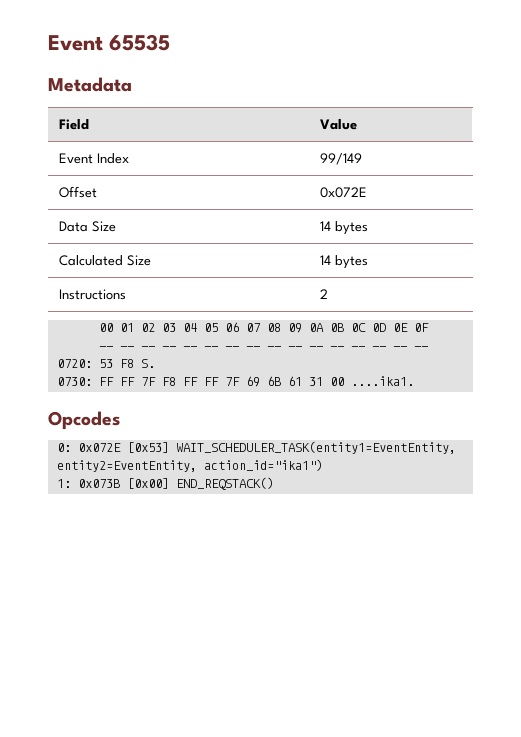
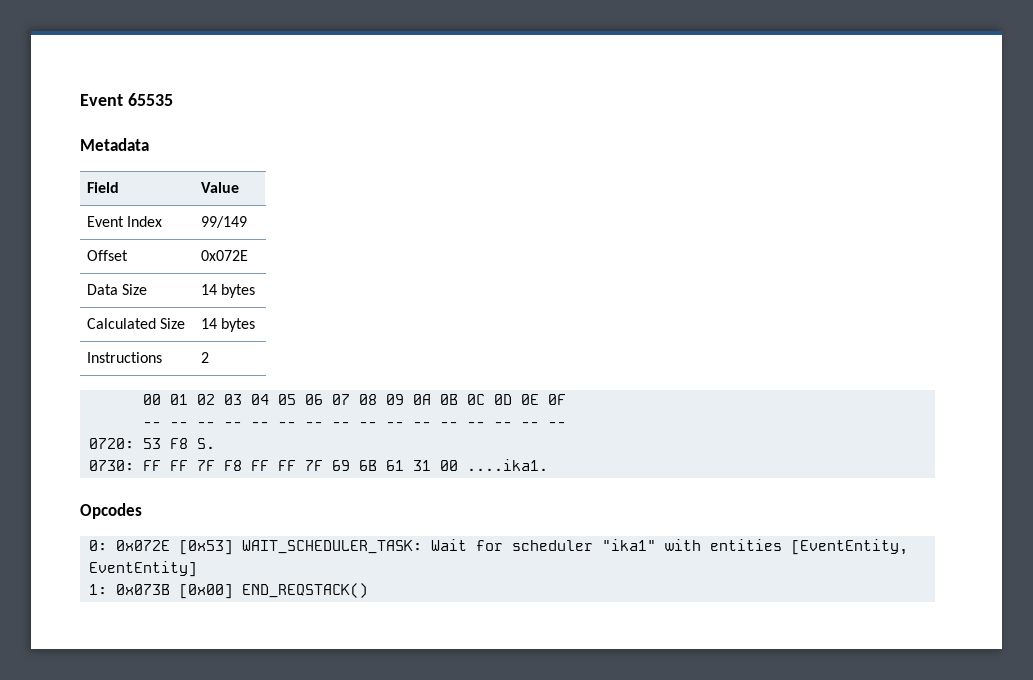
- 0: 0x072E [0x53] WAIT_SCHEDULER_TASK(entity1=EventEntity, entity2=EventEntity, action_id="ika1")
+ 0: 0x072E [0x53] WAIT_SCHEDULER_TASK: Wait for scheduler "ika1" with entities [EventEntity, EventEntity]

